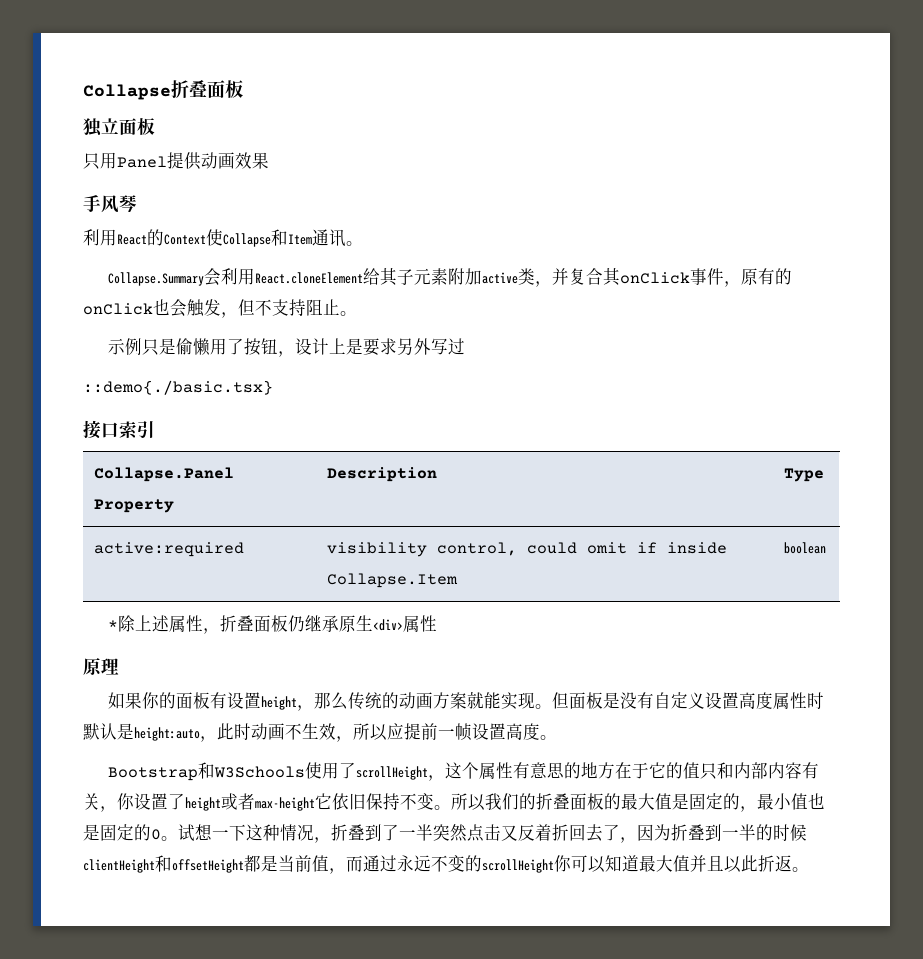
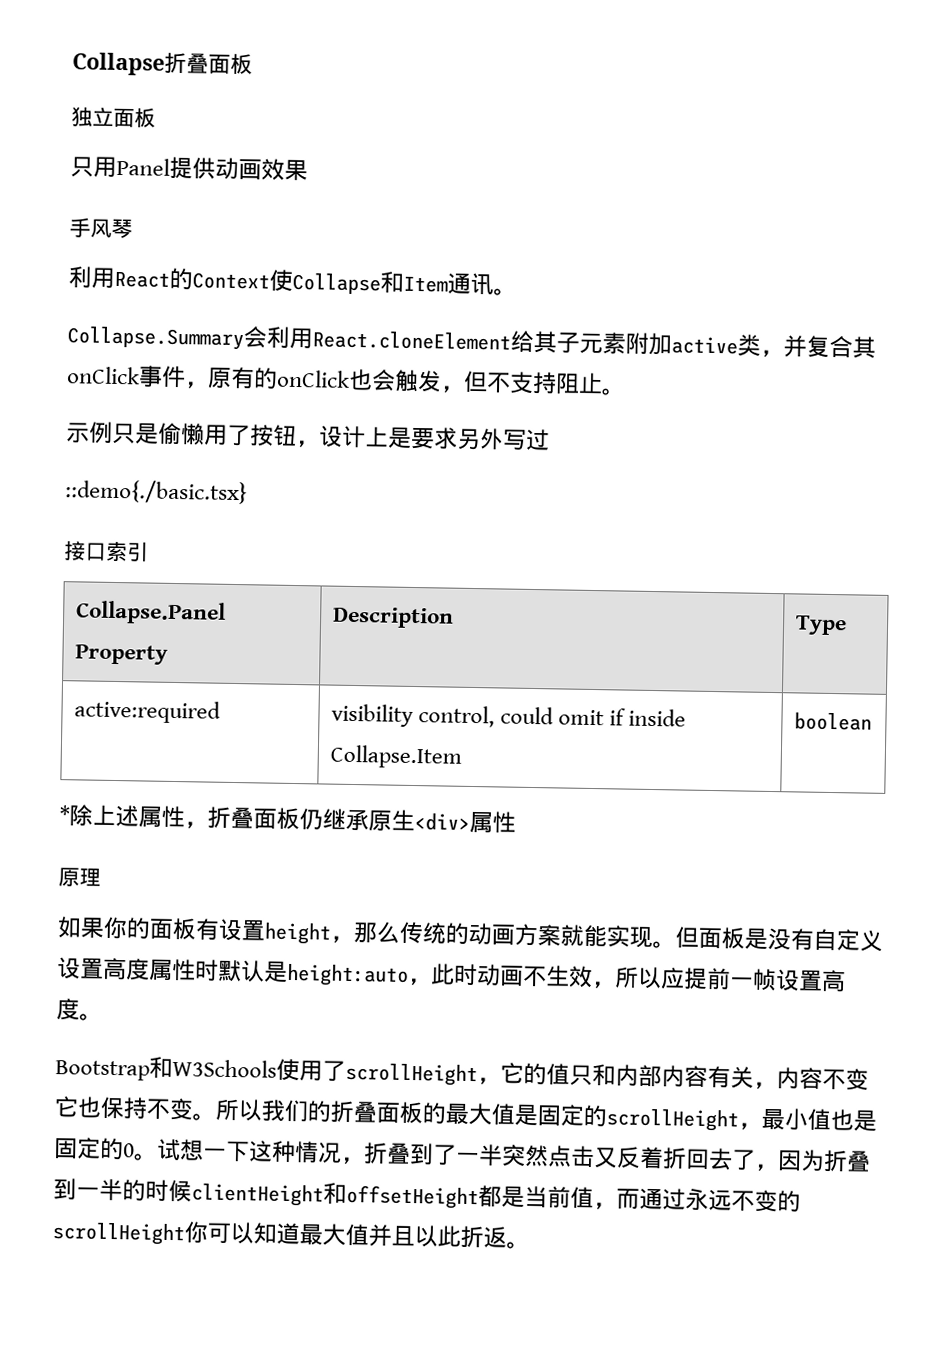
- Bootstrap和W3Schools使用了scrollHeight，这个属性有意思的地方在于它的值只和内部内容有关，你设置了height或者max-height它依旧保持不变。
+ Bootstrap和W3Schools使用了scrollHeight，它的值只和内部内容有关，内容不变它也保持不变。
- 所以我们的折叠面板的最大值是固定的，最小值也是固定的0。
+ 所以我们的折叠面板的最大值是固定的scrollHeight，最小值也是固定的0。

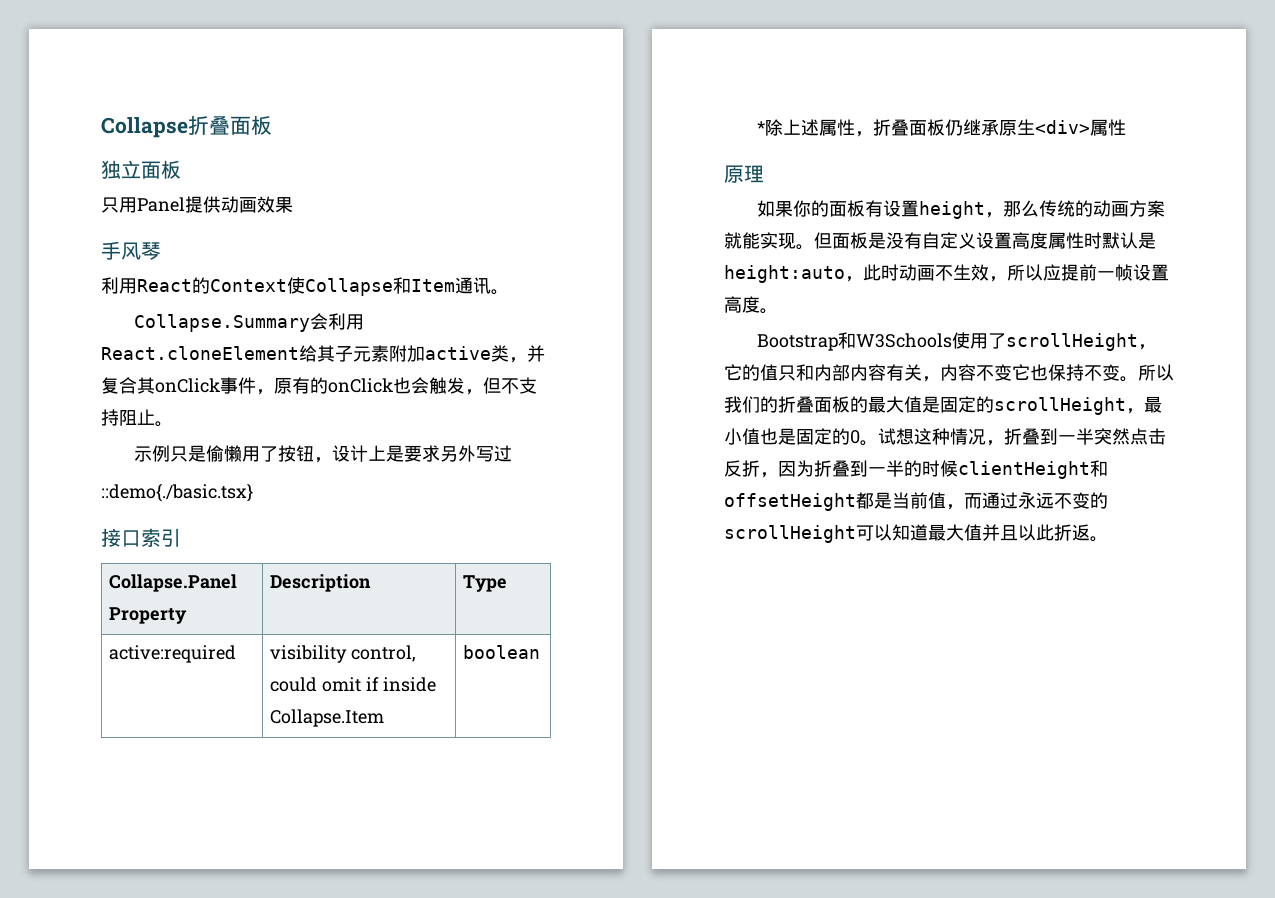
- 试想一下这种情况，折叠到了一半突然点击又反着折回去了，因为折叠到一半的时候clientHeight和offsetHeight都是当前值，而通过永远不变的scrollHeight你可以知道最大值并且以此折返。
+ 试想这种情况，折叠到一半突然点击反折，因为折叠到一半的时候clientHeight和offsetHeight都是当前值，而通过永远不变的scrollHeight可以知道最大值并且以此折返。

